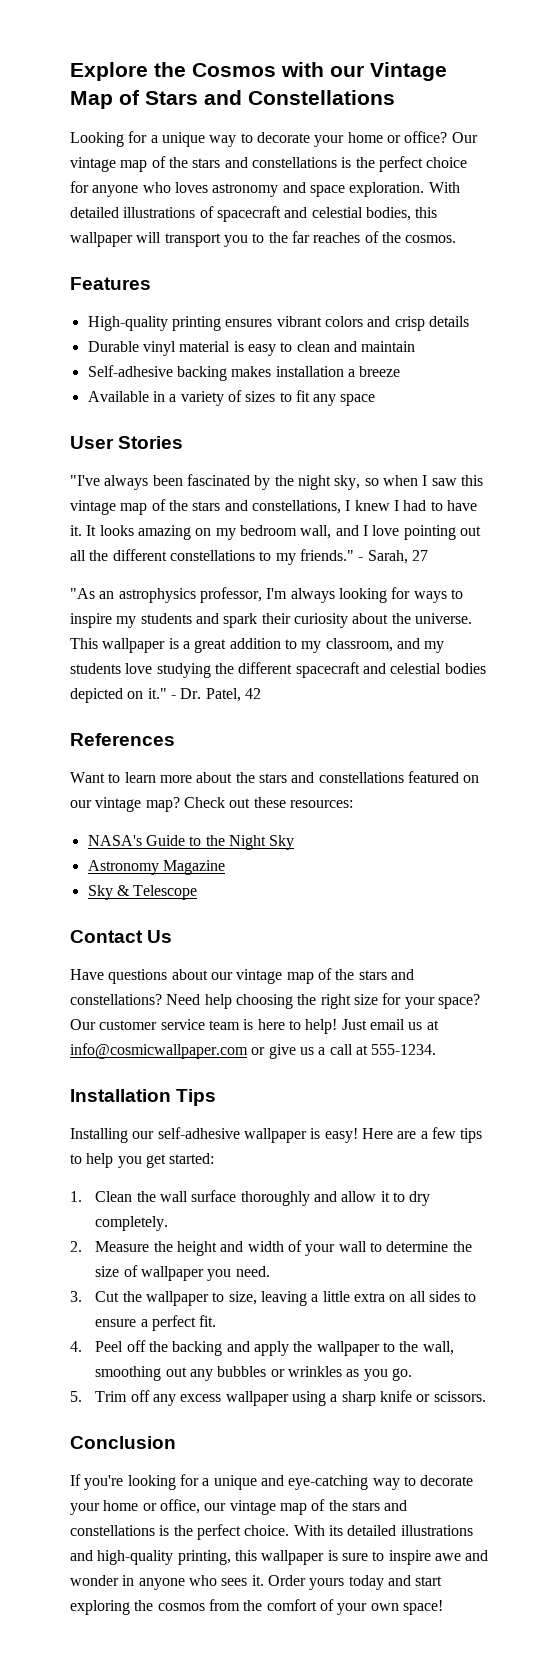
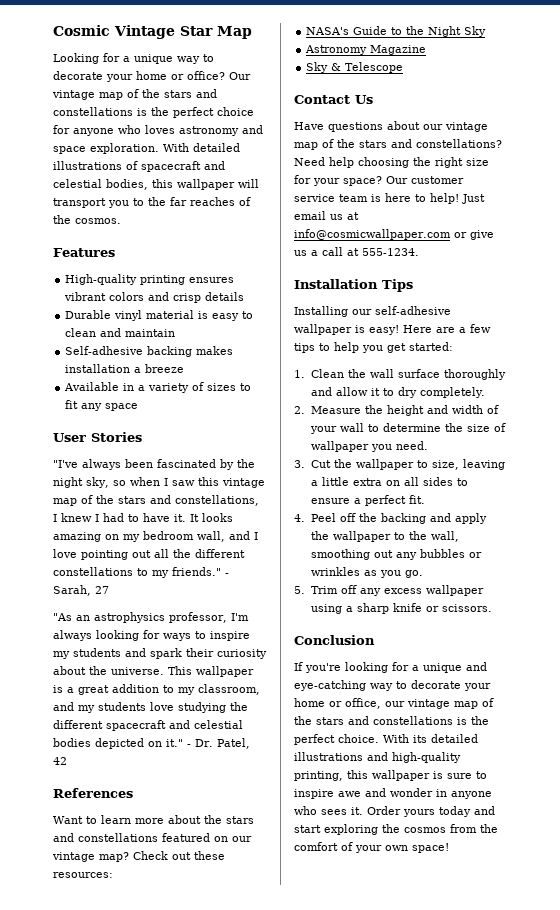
- Explore the Cosmos with our Vintage Map of Stars and Constellations
+ Cosmic Vintage Star Map

